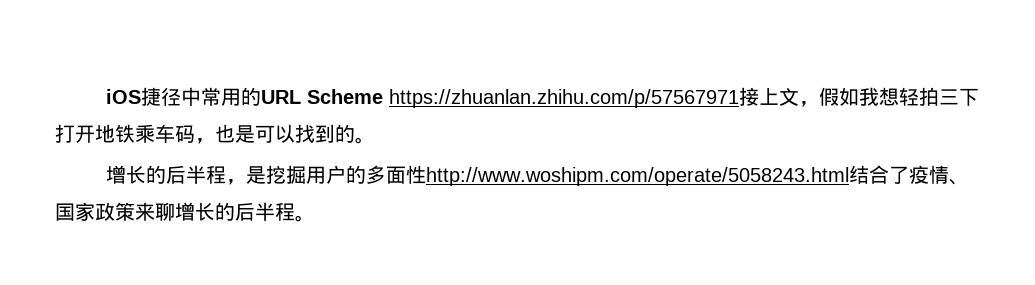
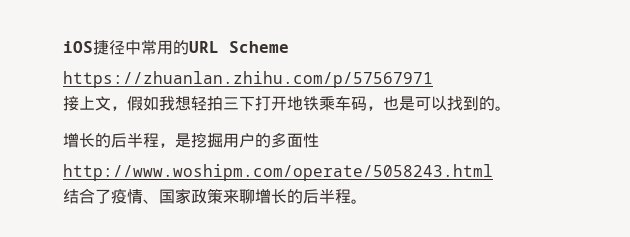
- iOS捷径中常用的URL Scheme https://zhuanlan.zhihu.com/p/57567971接上文，假如我想轻拍三下打开地铁乘车码，也是可以找到的。
+ iOS捷径中常用的URL Scheme
+ https://zhuanlan.zhihu.com/p/57567971
+ 接上文，假如我想轻拍三下打开地铁乘车码，也是可以找到的。
- 增长的后半程，是挖掘用户的多面性http://www.woshipm.com/operate/5058243.html结合了疫情、国家政策来聊增长的后半程。
+ 增长的后半程，是挖掘用户的多面性
+ http://www.woshipm.com/operate/5058243.html
+ 结合了疫情、国家政策来聊增长的后半程。

